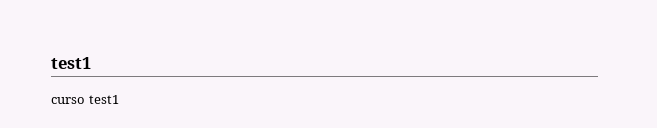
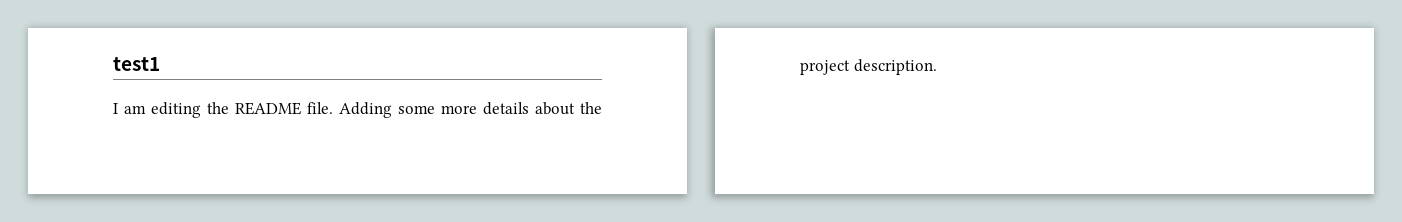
- curso test1
+ I am editing the README file. Adding some more details about the project description.

